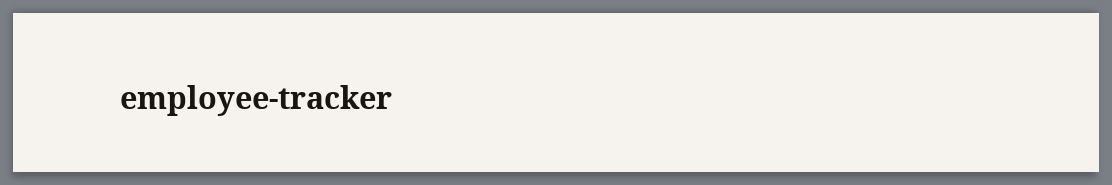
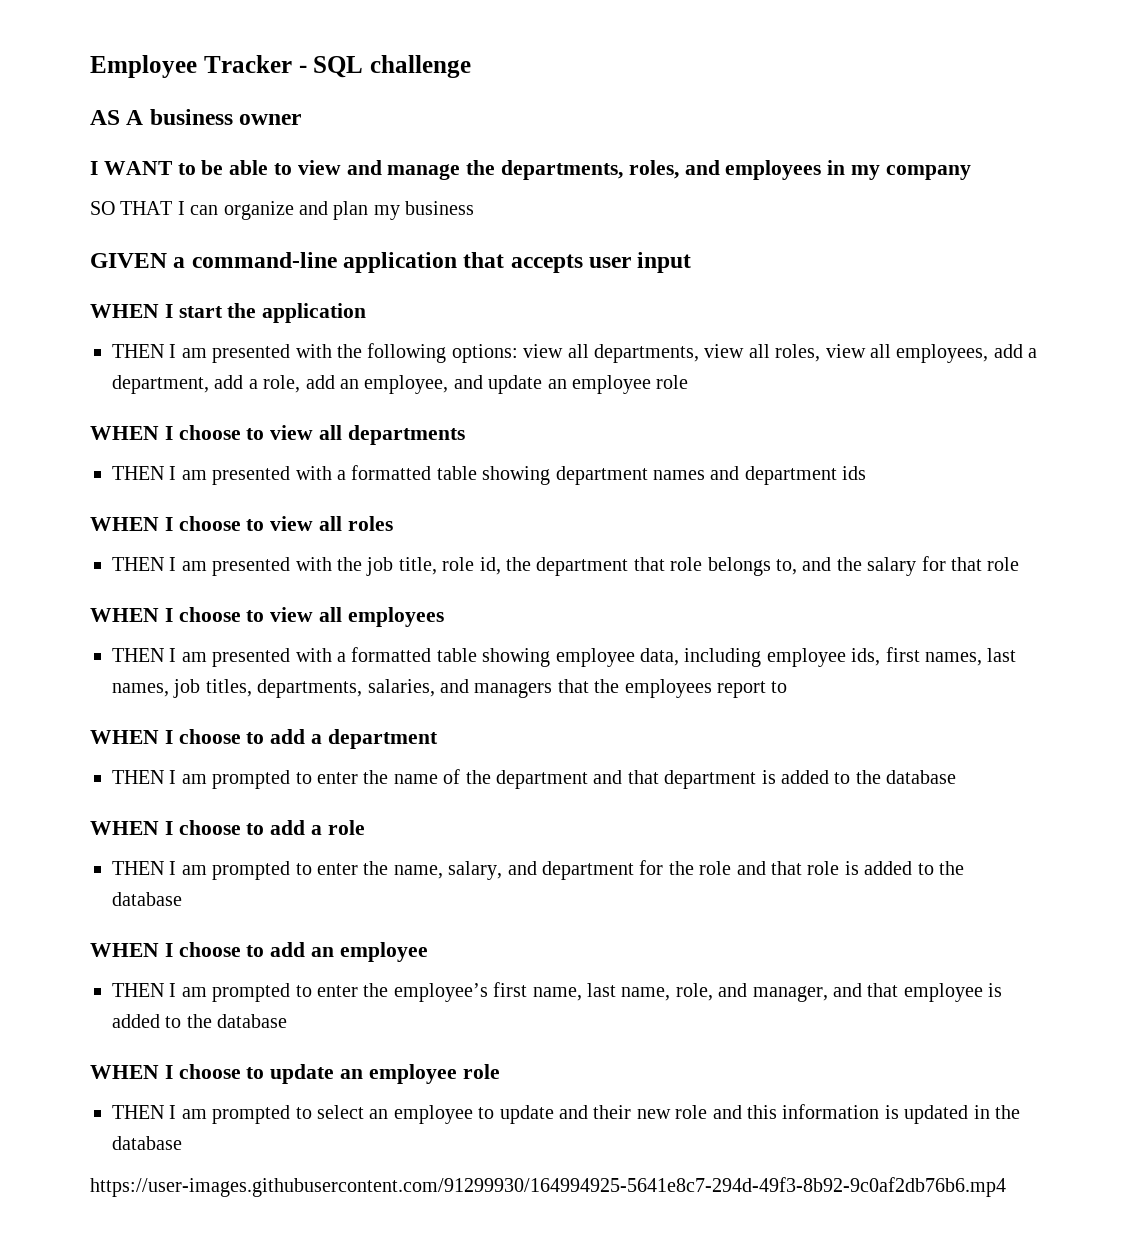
- employee-tracker
+ Employee Tracker - SQL challenge
+ AS A business owner
+ I WANT to be able to view and manage the departments, roles, and employees in my company
+ SO THAT I can organize and plan my business
+ GIVEN a command-line application that accepts user input
+ WHEN I start the application
+ THEN I am presented with the following options: view all departments, view all roles, view all employees, add a department, add a role, add an employee, and update an employee role
+ WHEN I choose to view all departments
+ THEN I am presented with a formatted table showing department names and department ids
+ WHEN I choose to view all roles
+ THEN I am presented with the job title, role id, the department that role belongs to, and the salary for that role
+ WHEN I choose to view all employees
+ THEN I am presented with a formatted table showing employee data, including employee ids, first names, last names, job titles, departments, salaries, and managers that the employees report to
+ WHEN I choose to add a department
+ THEN I am prompted to enter the name of the department and that department is added to the database
+ WHEN I choose to add a role
+ THEN I am prompted to enter the name, salary, and department for the role and that role is added to the database
+ WHEN I choose to add an employee
+ THEN I am prompted to enter the employee’s first name, last name, role, and manager, and that employee is added to the database
+ WHEN I choose to update an employee role
+ THEN I am prompted to select an employee to update and their new role and this information is updated in the database
+ https://user-images.githubusercontent.com/91299930/164994925-5641e8c7-294d-49f3-8b92-9c0af2db76b6.mp4

